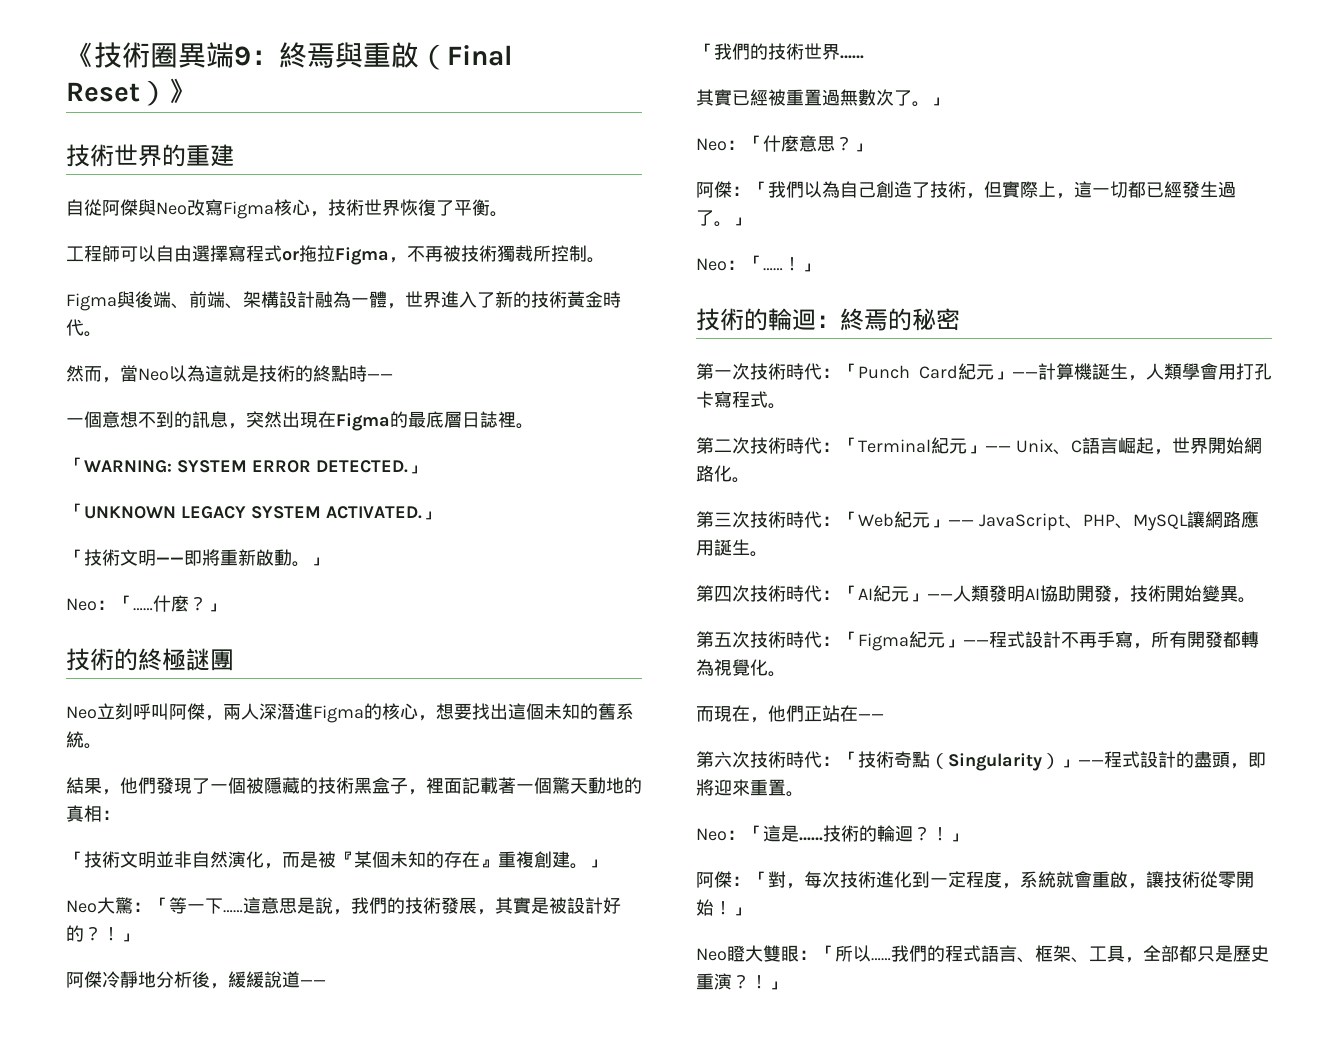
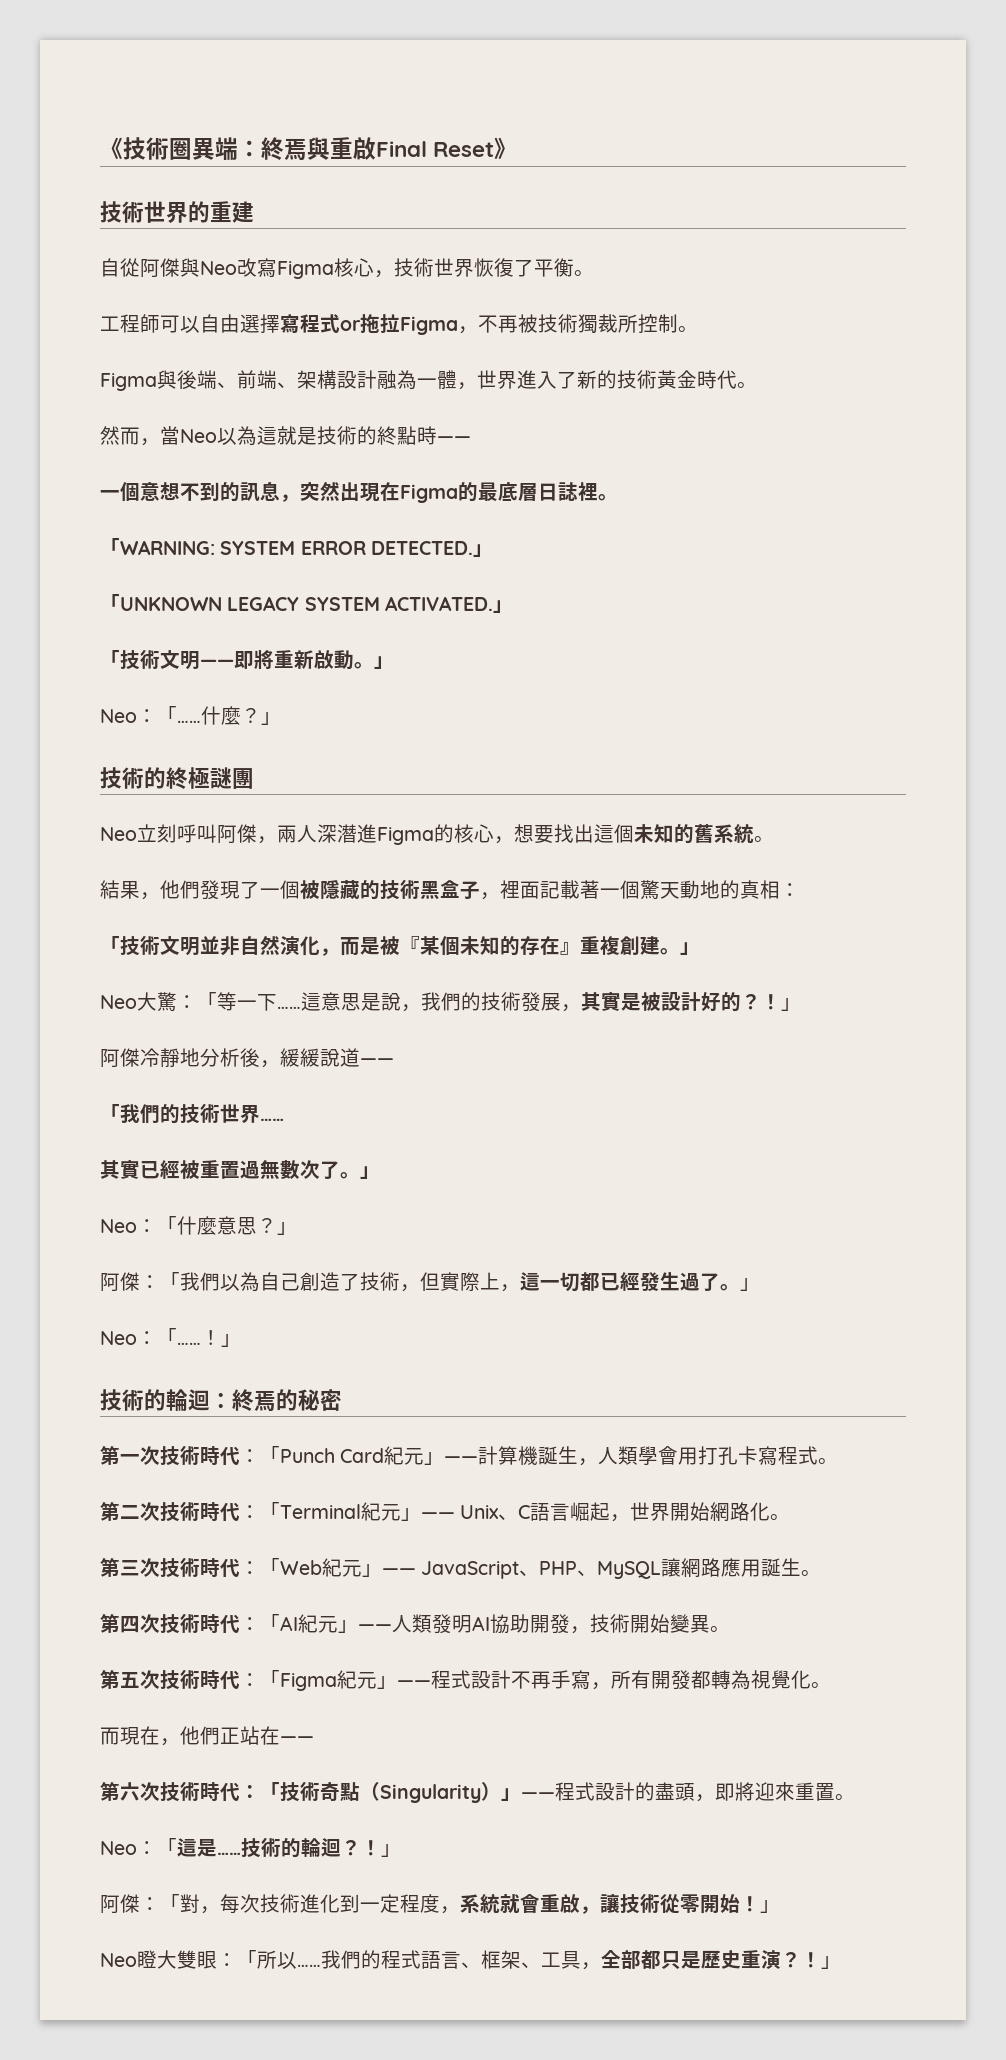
- 《技術圈異端9：終焉與重啟（Final Reset）》
+ 《技術圈異端：終焉與重啟Final Reset》

